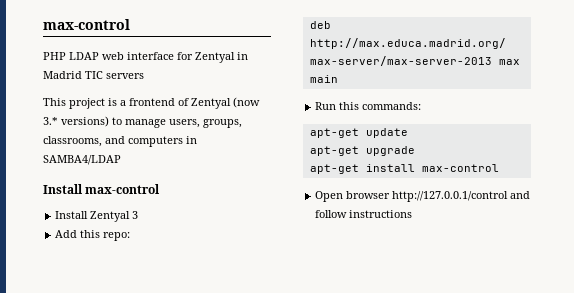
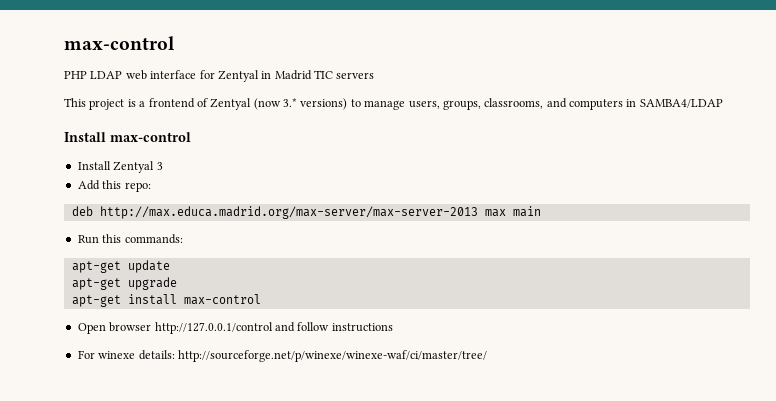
+ For winexe details: http://sourceforge.net/p/winexe/winexe-waf/ci/master/tree/

